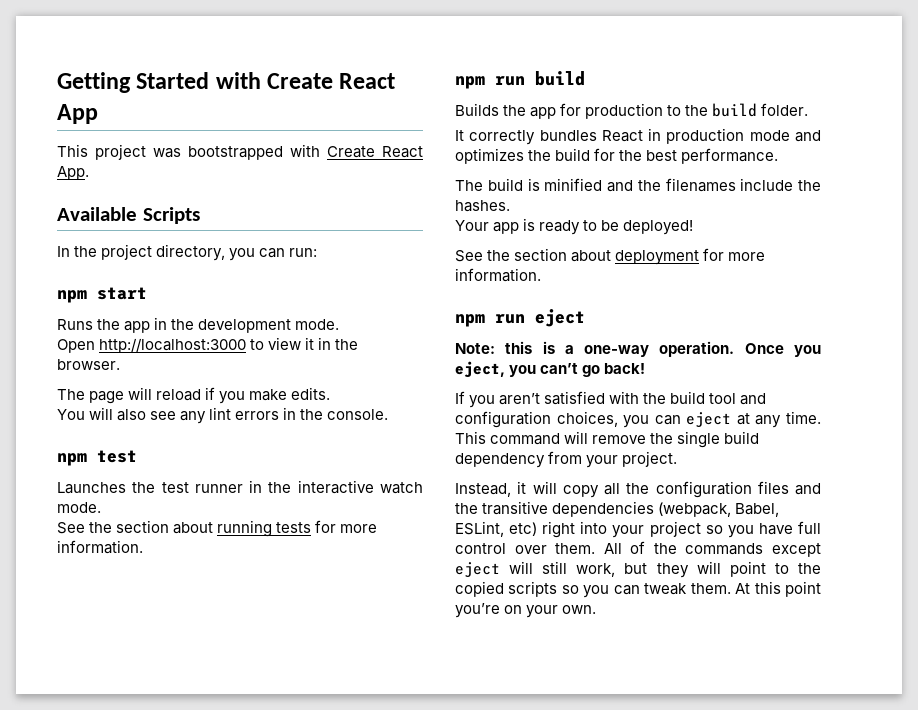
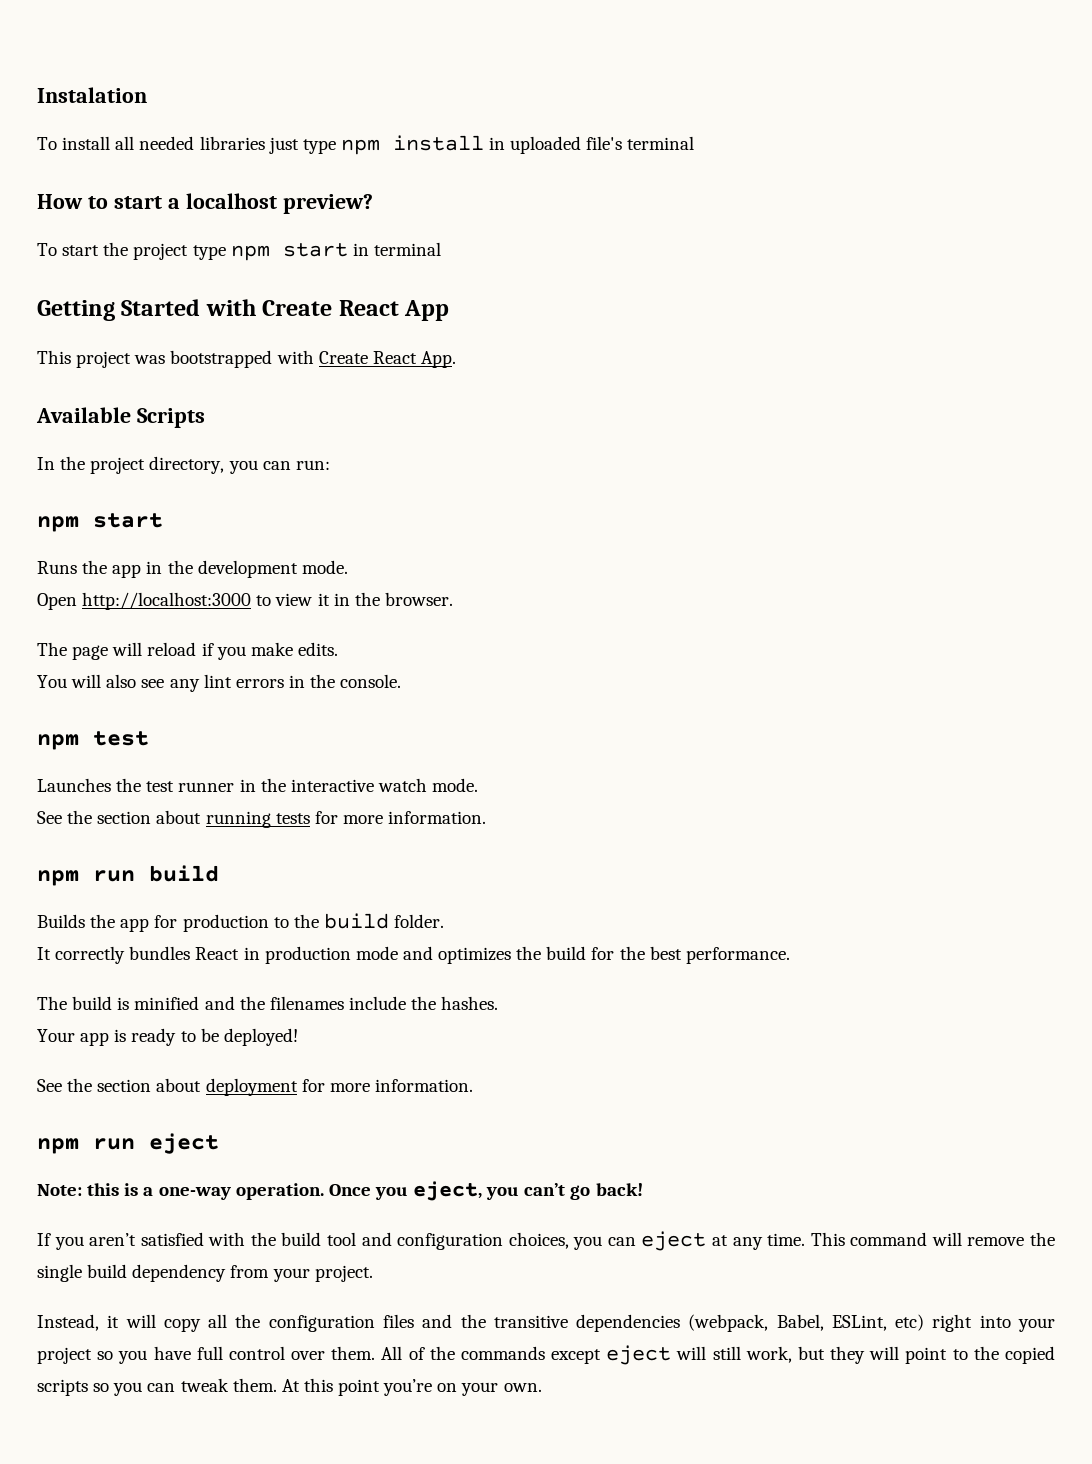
+ Instalation
+ To install all needed libraries just type npm install in uploaded file's terminal
+ How to start a localhost preview?
+ To start the project type npm start in terminal

